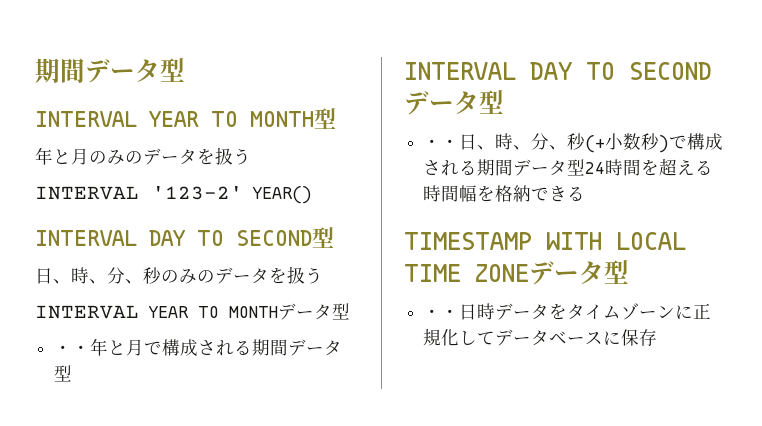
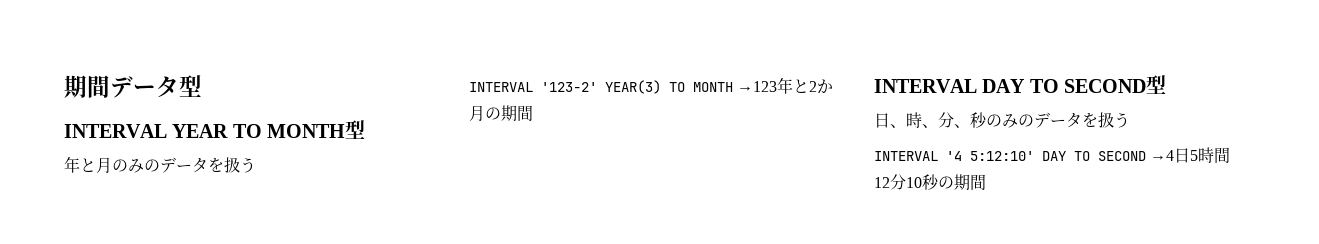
- INTERVAL '123-2' YEAR()
+ INTERVAL '123-2' YEAR(3) TO MONTH →123年と2か月の期間
- INTERVAL YEAR TO MONTHデータ型
- ・・年と月で構成される期間データ型
- INTERVAL DAY TO SECONDデータ型
- ・・日、時、分、秒(+小数秒)で構成される期間データ型24時間を超える時間幅を格納できる
- TIMESTAMP WITH LOCAL TIME ZONEデータ型
- ・・日時データをタイムゾーンに正規化してデータベースに保存
+ INTERVAL '4 5:12:10' DAY TO SECOND →4日5時間12分10秒の期間

